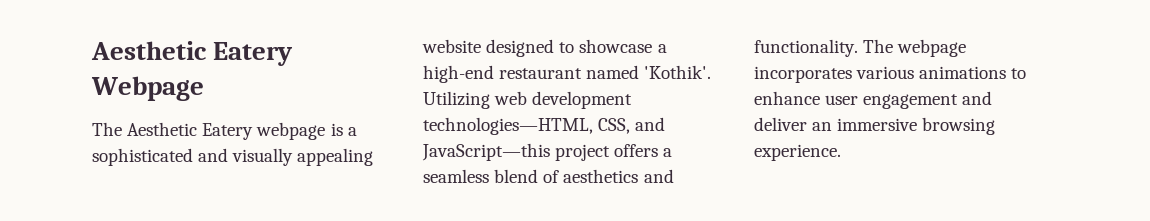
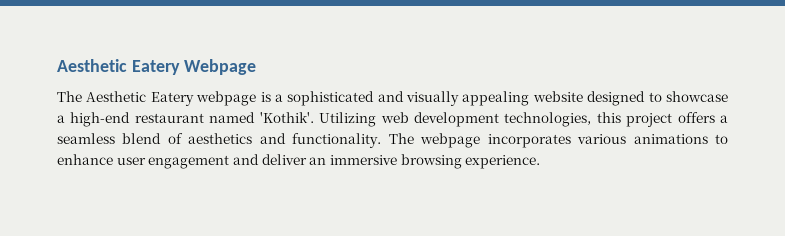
- Utilizing web development technologies—HTML, CSS, and JavaScript—this project offers a seamless blend of aesthetics and functionality.
+ Utilizing web development technologies, this project offers a seamless blend of aesthetics and functionality.

